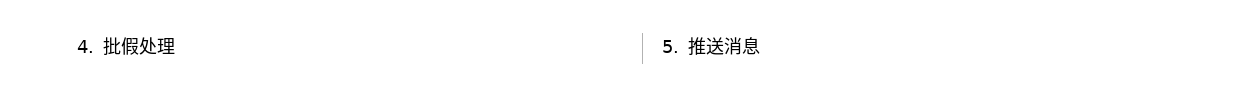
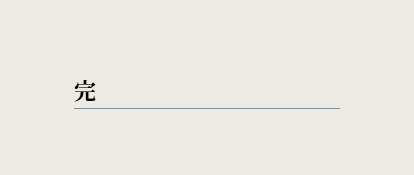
- 4.批假处理
- 5.推送消息
+ 完

